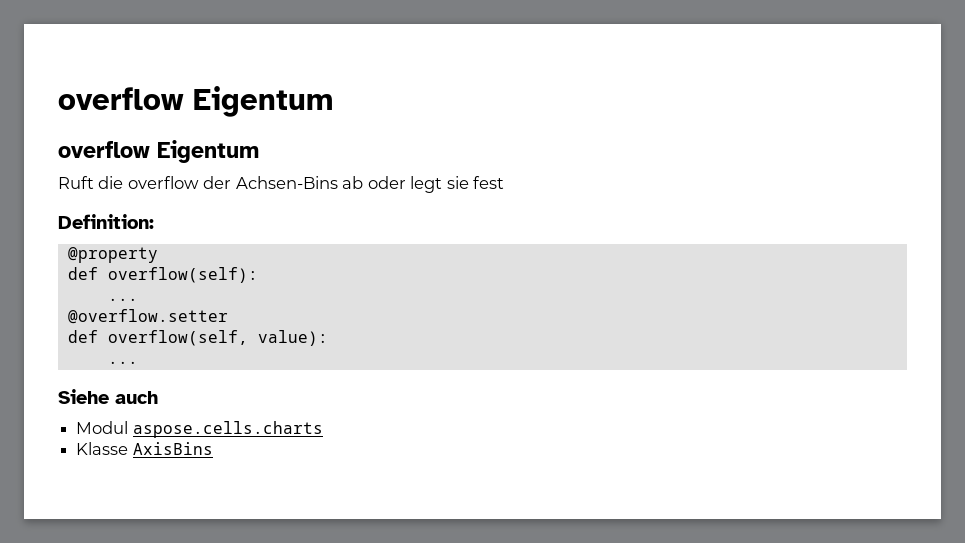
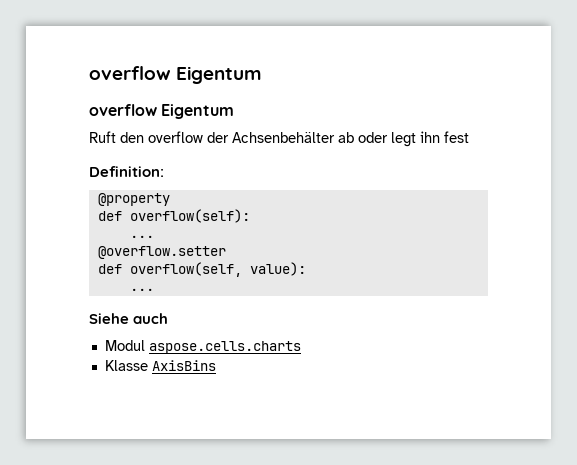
- Ruft die overflow der Achsen-Bins ab oder legt sie fest
+ Ruft den overflow der Achsenbehälter ab oder legt ihn fest

